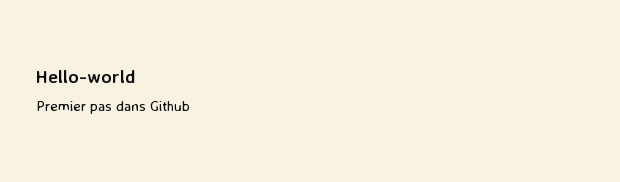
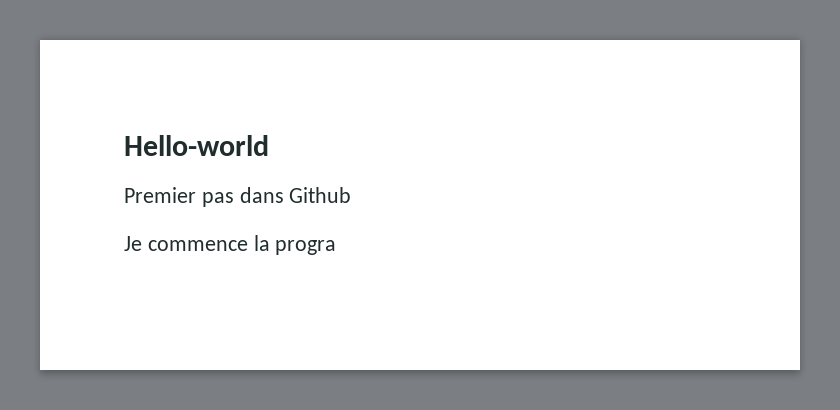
+ Je commence la progra

